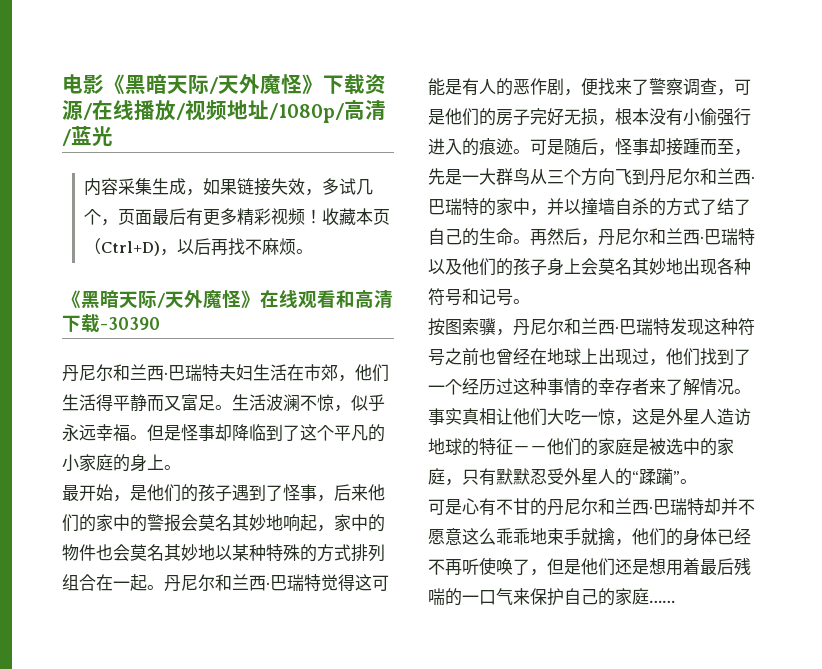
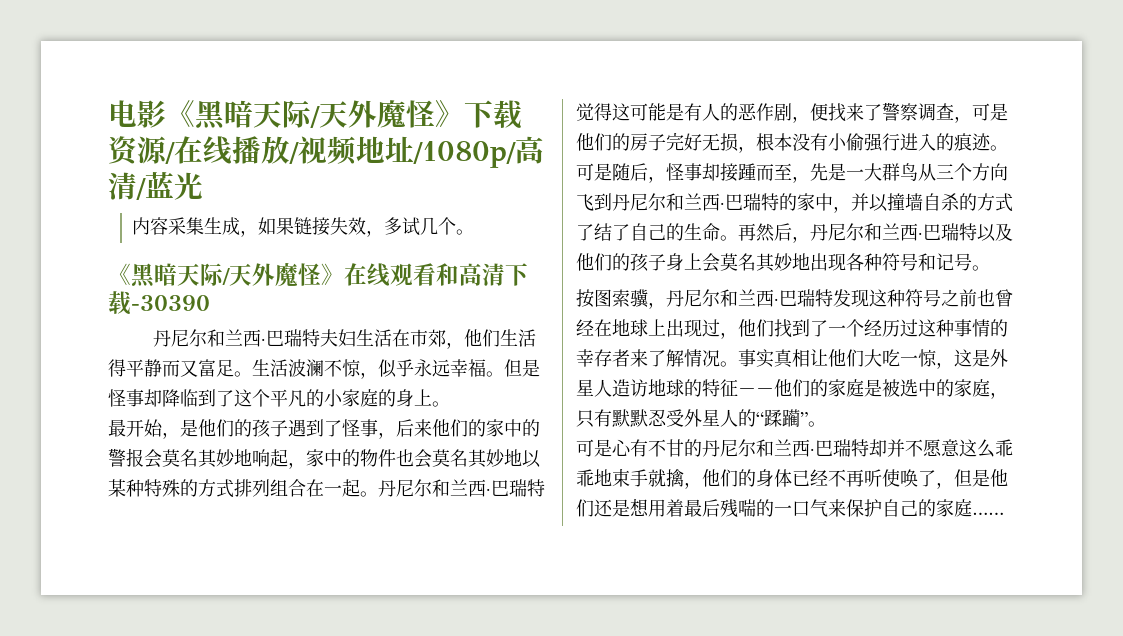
- 内容采集生成，如果链接失效，多试几个，页面最后有更多精彩视频！收藏本页（Ctrl+D)，以后再找不麻烦。
+ 内容采集生成，如果链接失效，多试几个。

